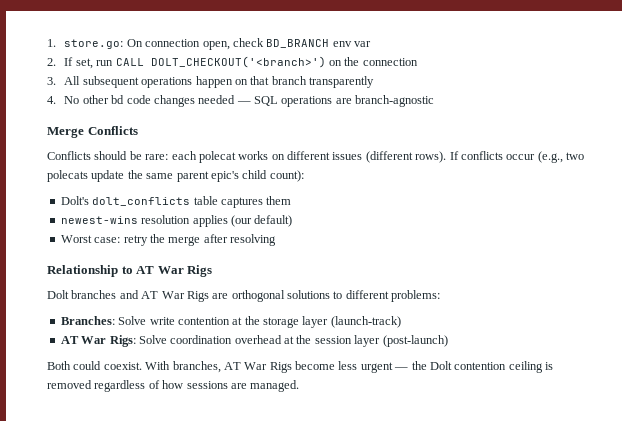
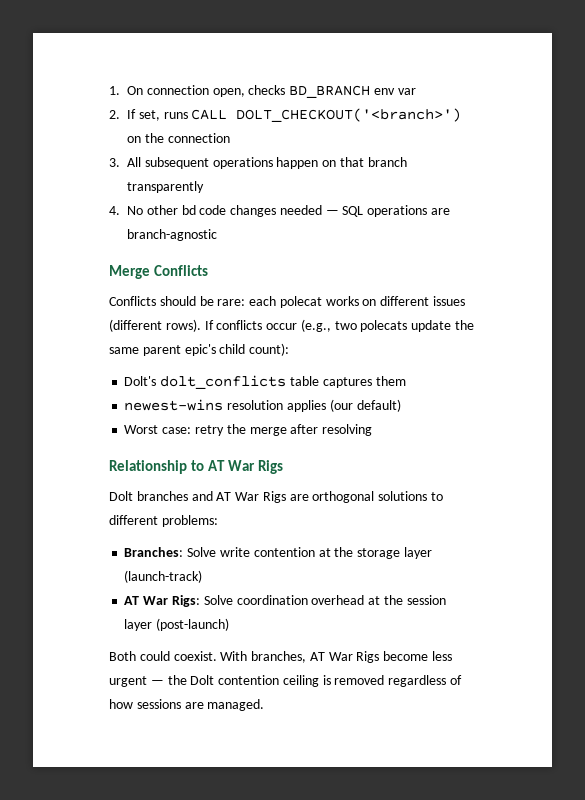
- 1. store.go: On connection open, check BD_BRANCH env var
+ 1. On connection open, checks BD_BRANCH env var
- 2. If set, run CALL DOLT_CHECKOUT('<branch>') on the connection
+ 2. If set, runs CALL DOLT_CHECKOUT('<branch>') on the connection

